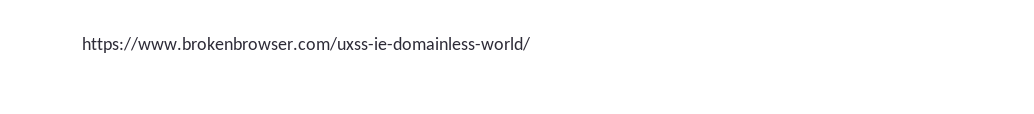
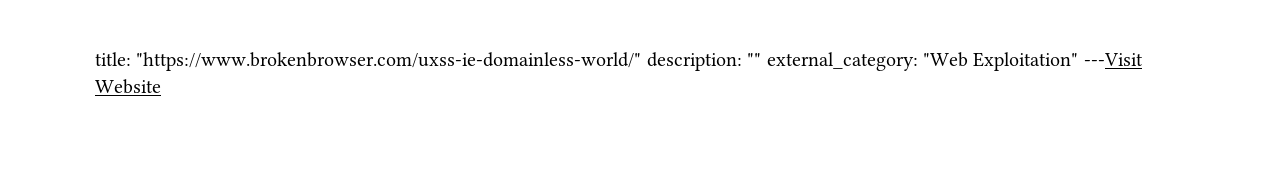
- https://www.brokenbrowser.com/uxss-ie-domainless-world/
+ title: "https://www.brokenbrowser.com/uxss-ie-domainless-world/" description: "" external_category: "Web Exploitation" ---Visit Website

